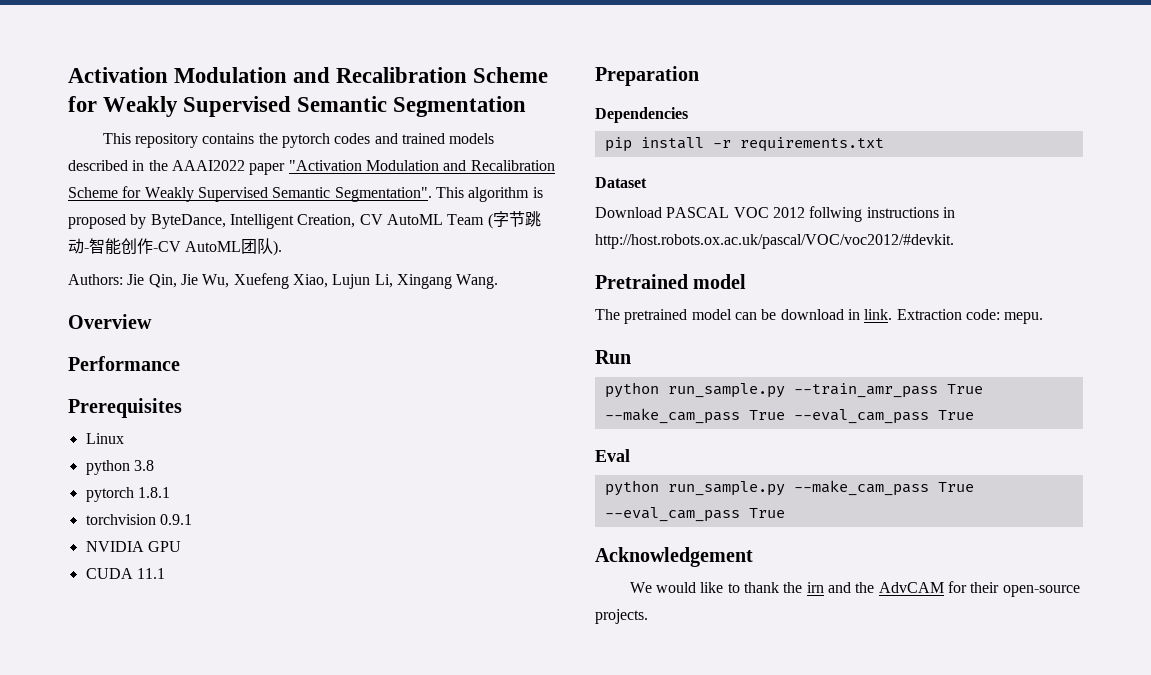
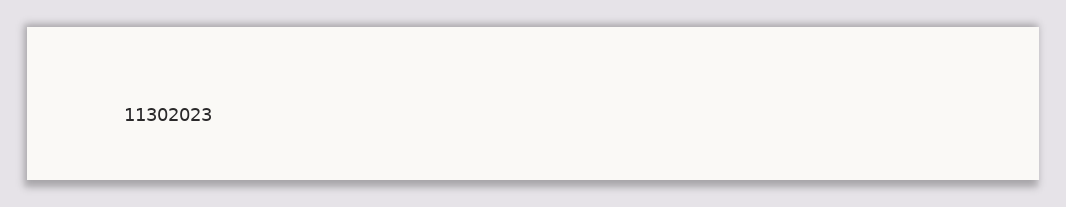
- Activation Modulation and Recalibration Scheme for Weakly Supervised Semantic Segmentation
- This repository contains the pytorch codes and trained models described in the AAAI2022 paper "Activation Modulation and Recalibration Scheme for Weakly Supervised Semantic Segmentation". This algorithm is proposed by ByteDance, Intelligent Creation, CV AutoML Team (字节跳动-智能创作-CV AutoML团队).
- Authors: Jie Qin, Jie Wu, Xuefeng Xiao, Lujun Li, Xingang Wang.
- Overview
- Performance
- Prerequisites
- Linux
- python 3.8
- pytorch 1.8.1
- torchvision 0.9.1
- NVIDIA GPU
- CUDA 11.1
- Preparation
- Dependencies
- pip install -r requirements.txt
- Dataset
- Download PASCAL VOC 2012 follwing instructions in http://host.robots.ox.ac.uk/pascal/VOC/voc2012/#devkit.
- Pretrained model
- The pretrained model can be download in link. Extraction code: mepu.
- Run
- python run_sample.py --train_amr_pass True --make_cam_pass True --eval_cam_pass True
- Eval
- python run_sample.py --make_cam_pass True --eval_cam_pass True
- Acknowledgement
- We would like to thank the irn and the AdvCAM for their open-source projects.
+ 11302023

